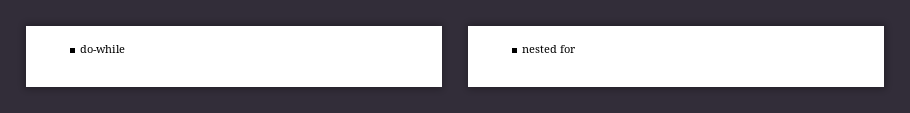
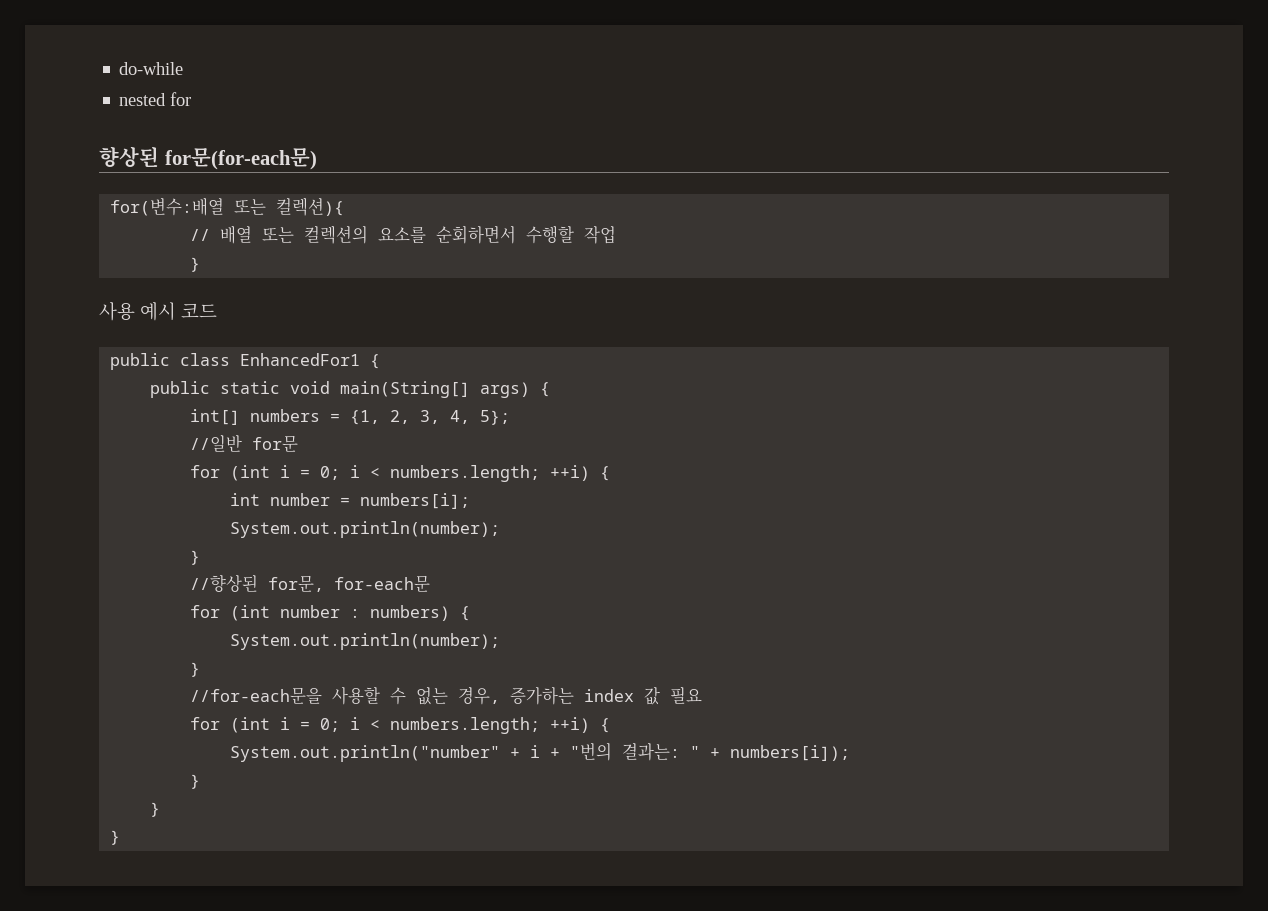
+ 향상된 for문(for-each문)
+ for(변수:배열 또는 컬렉션){
+ // 배열 또는 컬렉션의 요소를 순회하면서 수행할 작업
+ }
+ 사용 예시 코드
+ public class EnhancedFor1 {
+ public static void main(String[] args) {
+ int[] numbers = {1, 2, 3, 4, 5};
+ //일반 for문
+ for (int i = 0; i < numbers.length; ++i) {
+ int number = numbers[i];
+ System.out.println(number);
+ }
+ //향상된 for문, for-each문
+ for (int number : numbers) {
+ System.out.println(number);
+ }
+ //for-each문을 사용할 수 없는 경우, 증가하는 index 값 필요
+ for (int i = 0; i < numbers.length; ++i) {
+ System.out.println("number" + i + "번의 결과는: " + numbers[i]);
+ }
+ }
+ }

